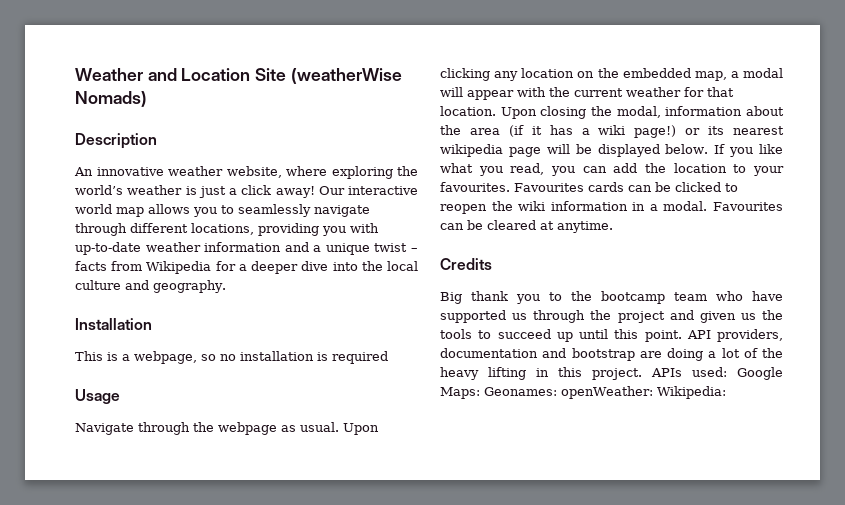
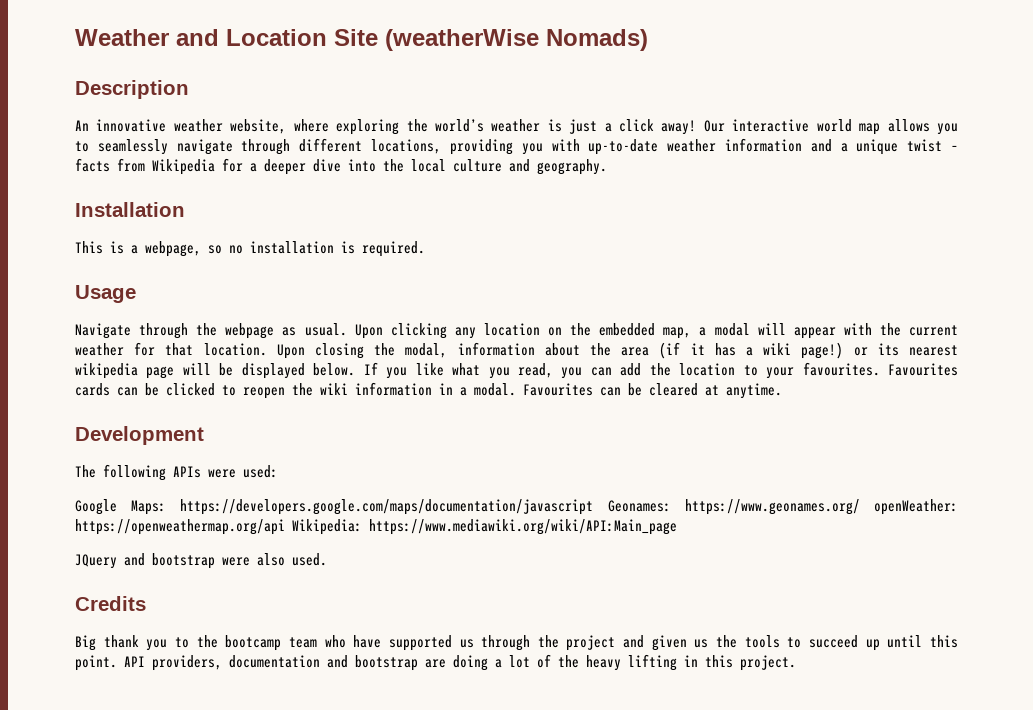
- This is a webpage, so no installation is required
+ This is a webpage, so no installation is required.
+ Development
+ The following APIs were used:
+ Google Maps: https://developers.google.com/maps/documentation/javascript Geonames: https://www.geonames.org/ openWeather: https://openweathermap.org/api Wikipedia: https://www.mediawiki.org/wiki/API:Main_page
+ JQuery and bootstrap were also used.
- APIs used: Google Maps: Geonames: openWeather: Wikipedia:

